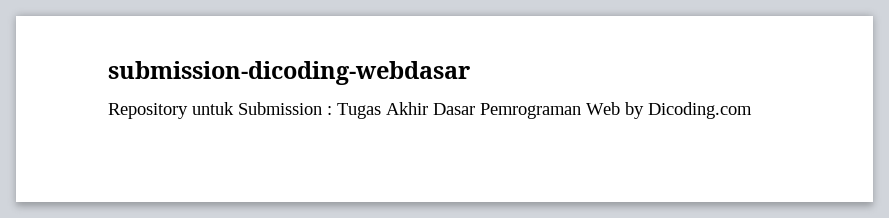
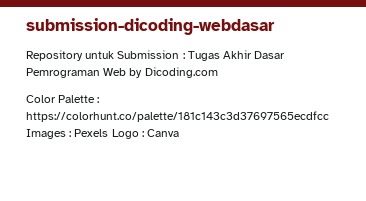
+ Color Palette : https://colorhunt.co/palette/181c143c3d37697565ecdfcc Images : Pexels Logo : Canva

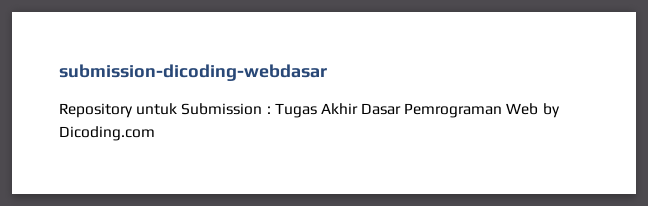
- Color Palette : https://colorhunt.co/palette/181c143c3d37697565ecdfcc Images : Pexels Logo : Canva

